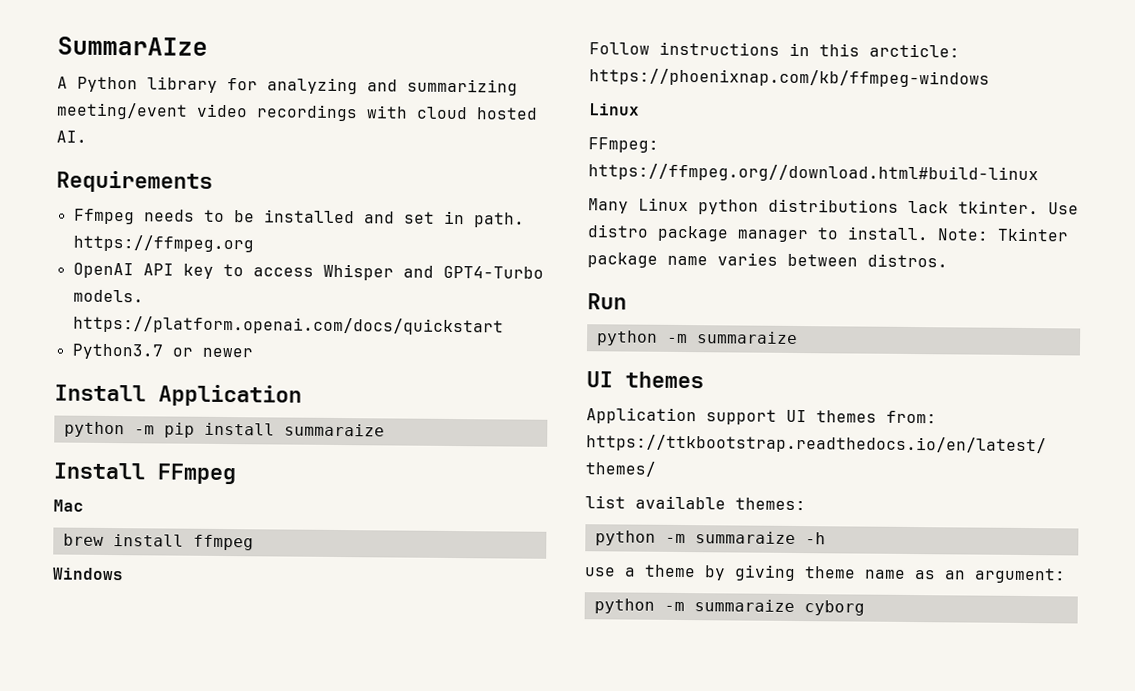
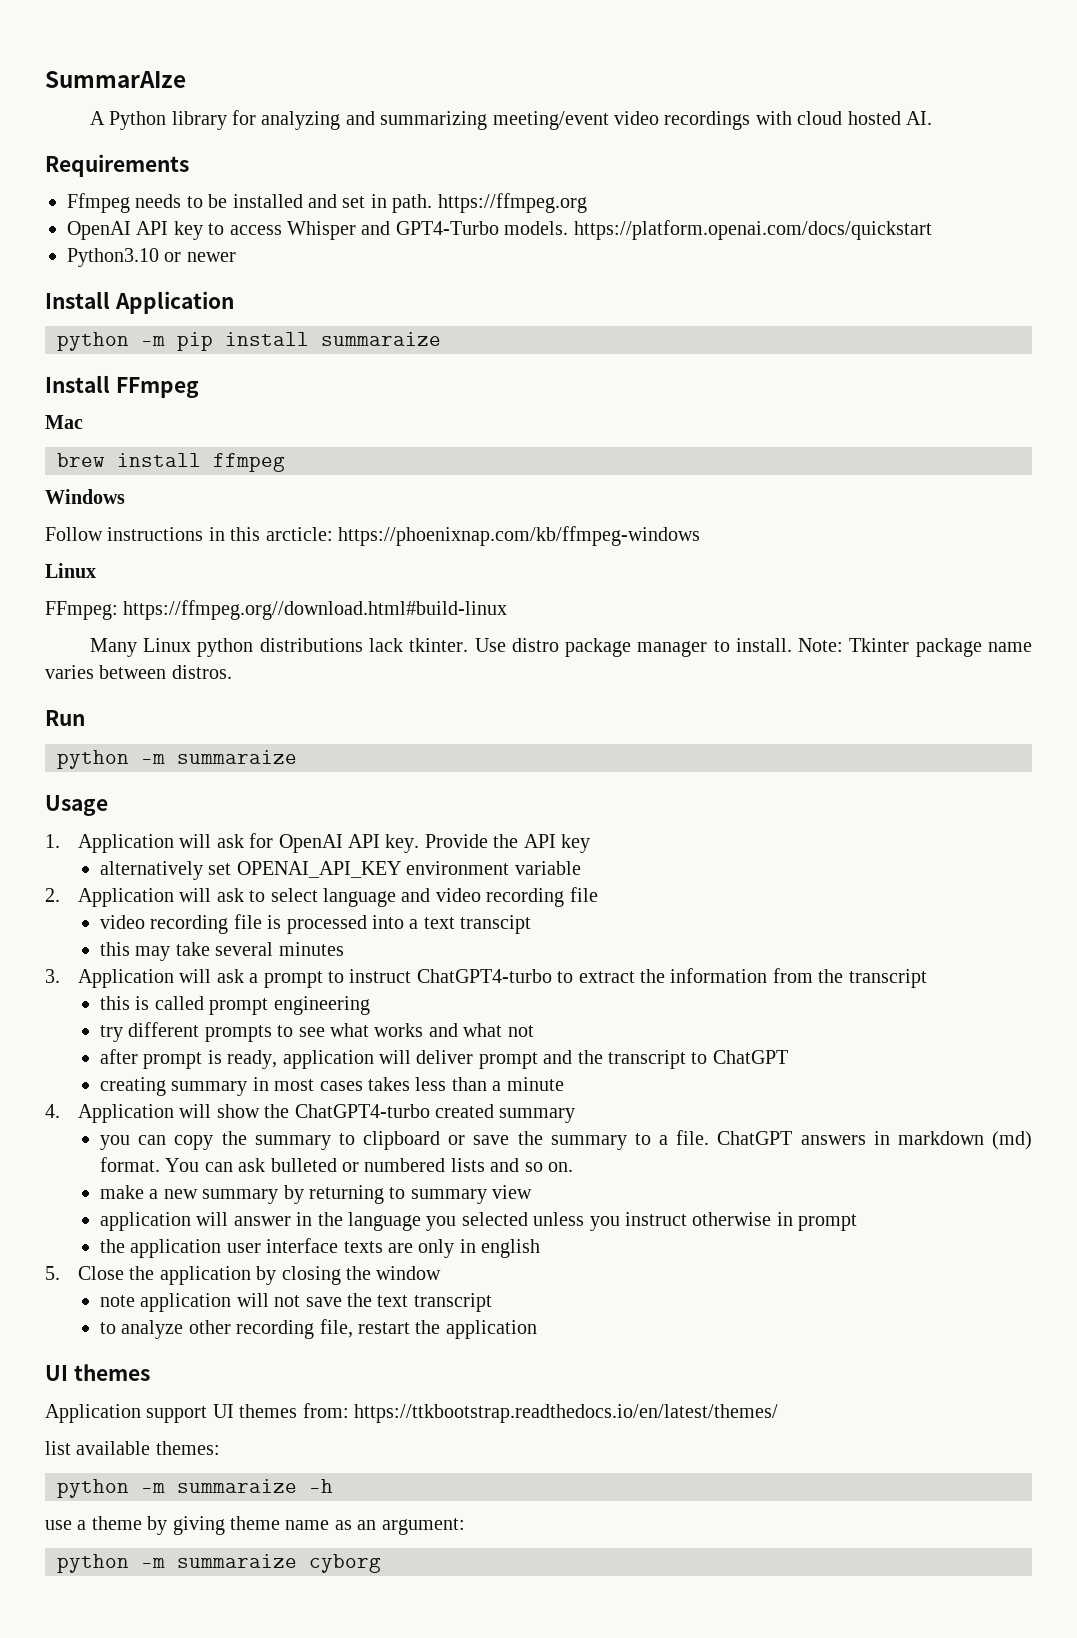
- Python3.7 or newer
+ Python3.10 or newer
+ Usage
+ 1. Application will ask for OpenAI API key. Provide the API key
+ alternatively set OPENAI_API_KEY environment variable
+ 2. Application will ask to select language and video recording file
+ video recording file is processed into a text transcipt
+ this may take several minutes
+ 3. Application will ask a prompt to instruct ChatGPT4-turbo to extract the information from the transcript
+ this is called prompt engineering
+ try different prompts to see what works and what not
+ after prompt is ready, application will deliver prompt and the transcript to ChatGPT
+ creating summary in most cases takes less than a minute
+ 4. Application will show the ChatGPT4-turbo created summary
+ you can copy the summary to clipboard or save the summary to a file. ChatGPT answers in markdown (md) format. You can ask bulleted or numbered lists and so on.
+ make a new summary by returning to summary view
+ application will answer in the language you selected unless you instruct otherwise in prompt
+ the application user interface texts are only in english
+ 5. Close the application by closing the window
+ note application will not save the text transcript
+ to analyze other recording file, restart the application

